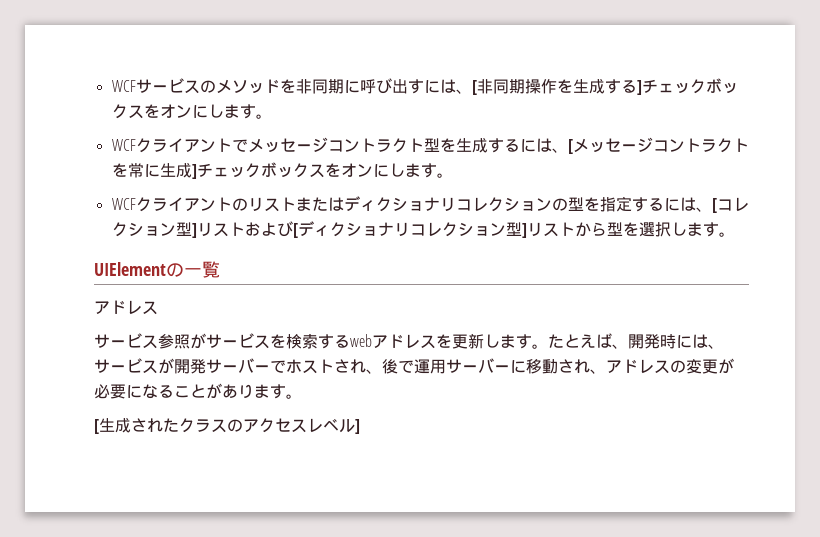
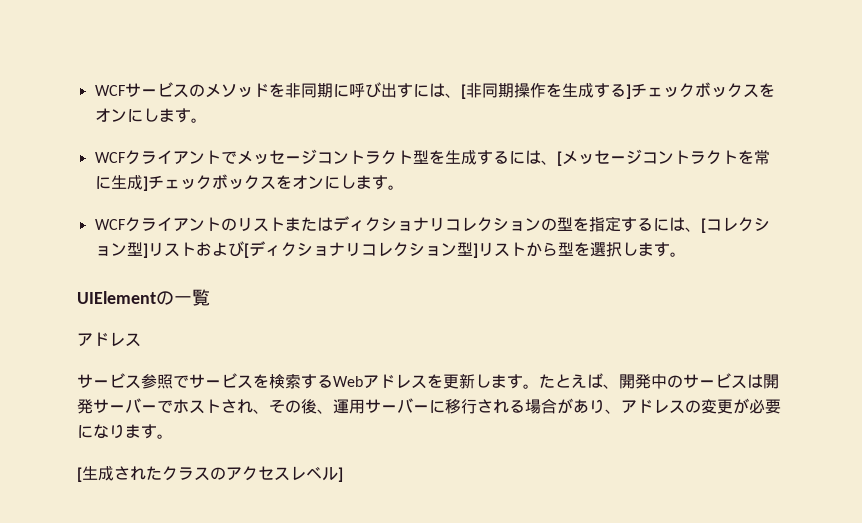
- サービス参照がサービスを検索するwebアドレスを更新します。
+ サービス参照でサービスを検索するWebアドレスを更新します。
- たとえば、開発時には、サービスが開発サーバーでホストされ、後で運用サーバーに移動され、アドレスの変更が必要になることがあります。
+ たとえば、開発中のサービスは開発サーバーでホストされ、その後、運用サーバーに移行される場合があり、アドレスの変更が必要になります。

